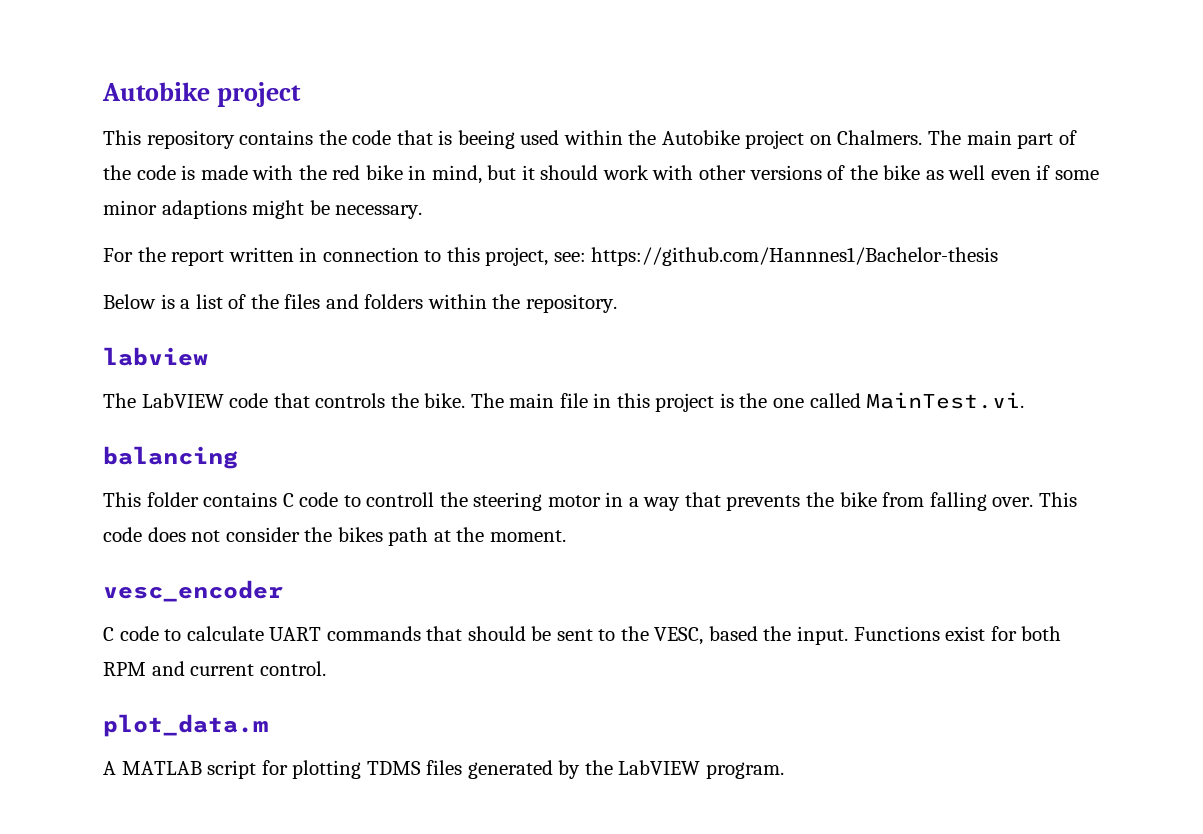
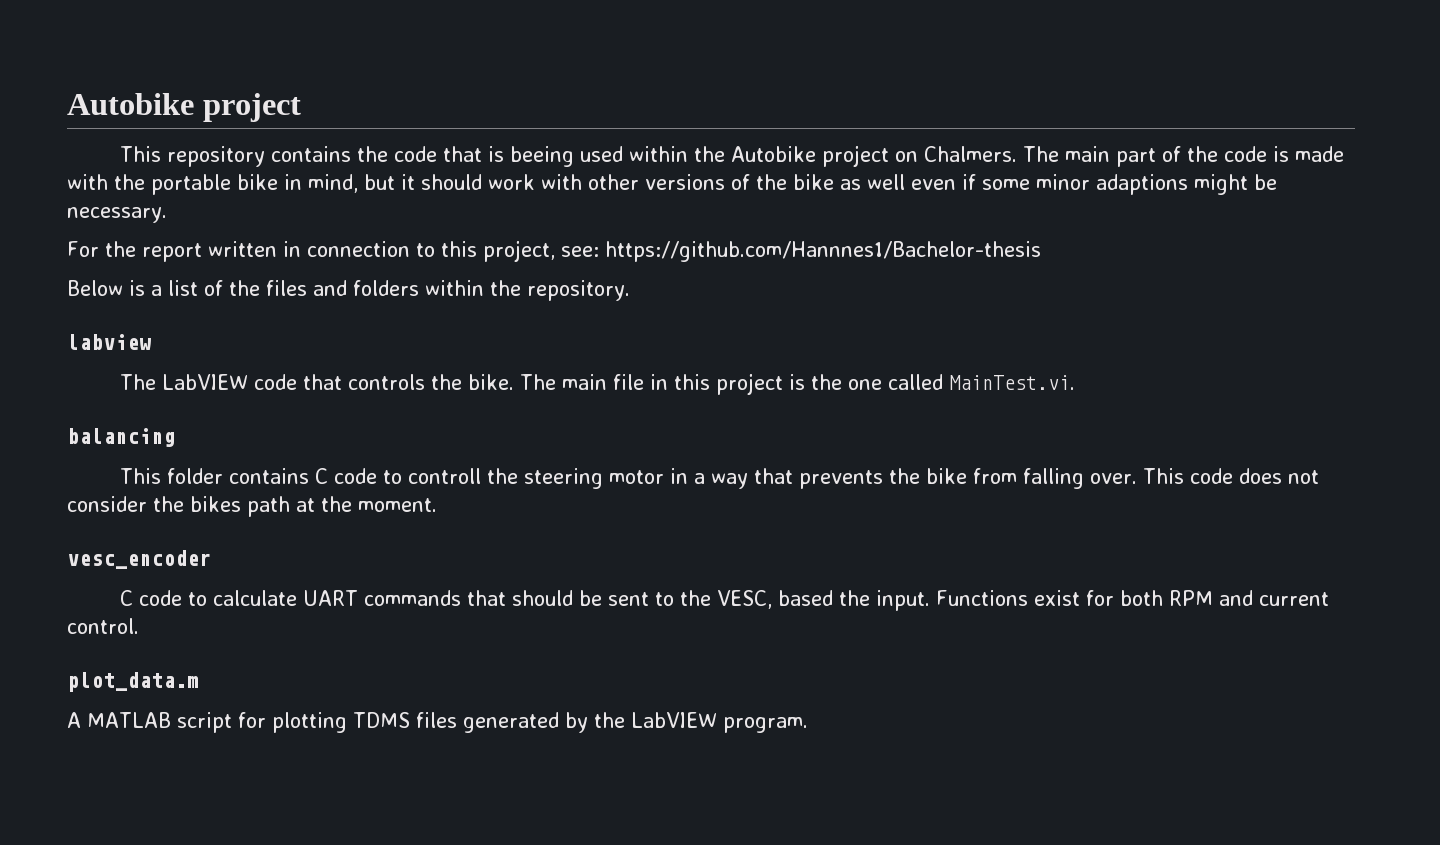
- The main part of the code is made with the red bike in mind, but it should work with other versions of the bike as well even if some minor adaptions might be necessary.
+ The main part of the code is made with the portable bike in mind, but it should work with other versions of the bike as well even if some minor adaptions might be necessary.

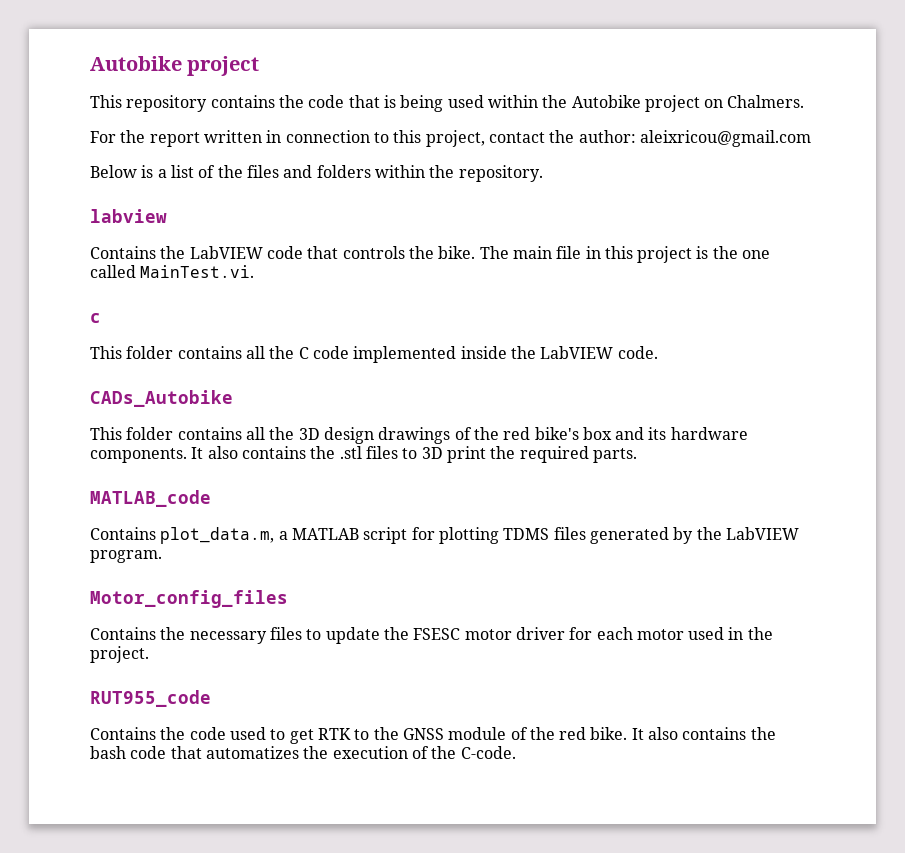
- This repository contains the code that is beeing used within the Autobike project on Chalmers. The main part of the code is made with the portable bike in mind, but it should work with other versions of the bike as well even if some minor adaptions might be necessary.
+ This repository contains the code that is being used within the Autobike project on Chalmers.
- For the report written in connection to this project, see: https://github.com/Hannnes1/Bachelor-thesis
+ For the report written in connection to this project, contact the author: aleixricou@gmail.com
- The LabVIEW code that controls the bike.
+ Contains the LabVIEW code that controls the bike.
- balancing
- This folder contains C code to controll the steering motor in a way that prevents the bike from falling over. This code does not consider the bikes path at the moment.
- vesc_encoder
- C code to calculate UART commands that should be sent to the VESC, based the input. Functions exist for both RPM and current control.
- plot_data.m
- A MATLAB script for plotting TDMS files generated by the LabVIEW program.
+ c
+ This folder contains all the C code implemented inside the LabVIEW code.
+ CADs_Autobike
+ This folder contains all the 3D design drawings of the red bike's box and its hardware components. It also contains the .stl files to 3D print the required parts.
+ MATLAB_code
+ Contains plot_data.m, a MATLAB script for plotting TDMS files generated by the LabVIEW program.
+ Motor_config_files
+ Contains the necessary files to update the FSESC motor driver for each motor used in the project.
+ RUT955_code
+ Contains the code used to get RTK to the GNSS module of the red bike. It also contains the bash code that automatizes the execution of the C-code.

